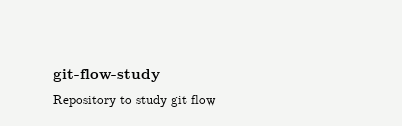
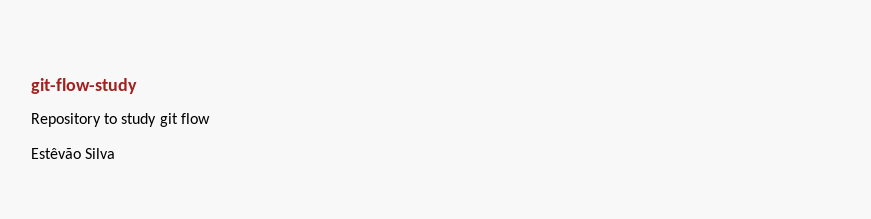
+ Estêvão Silva

